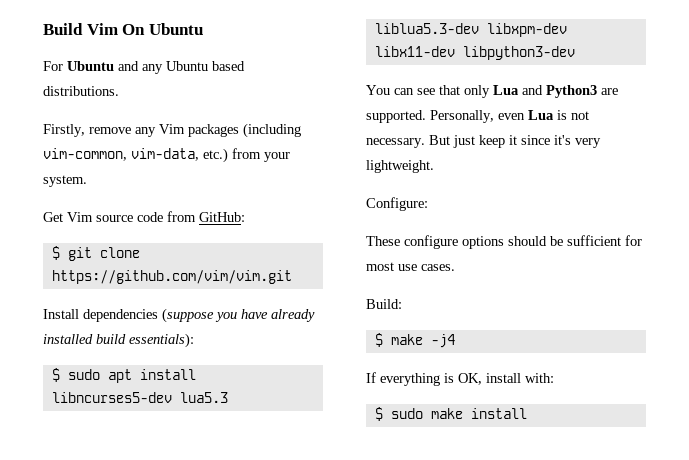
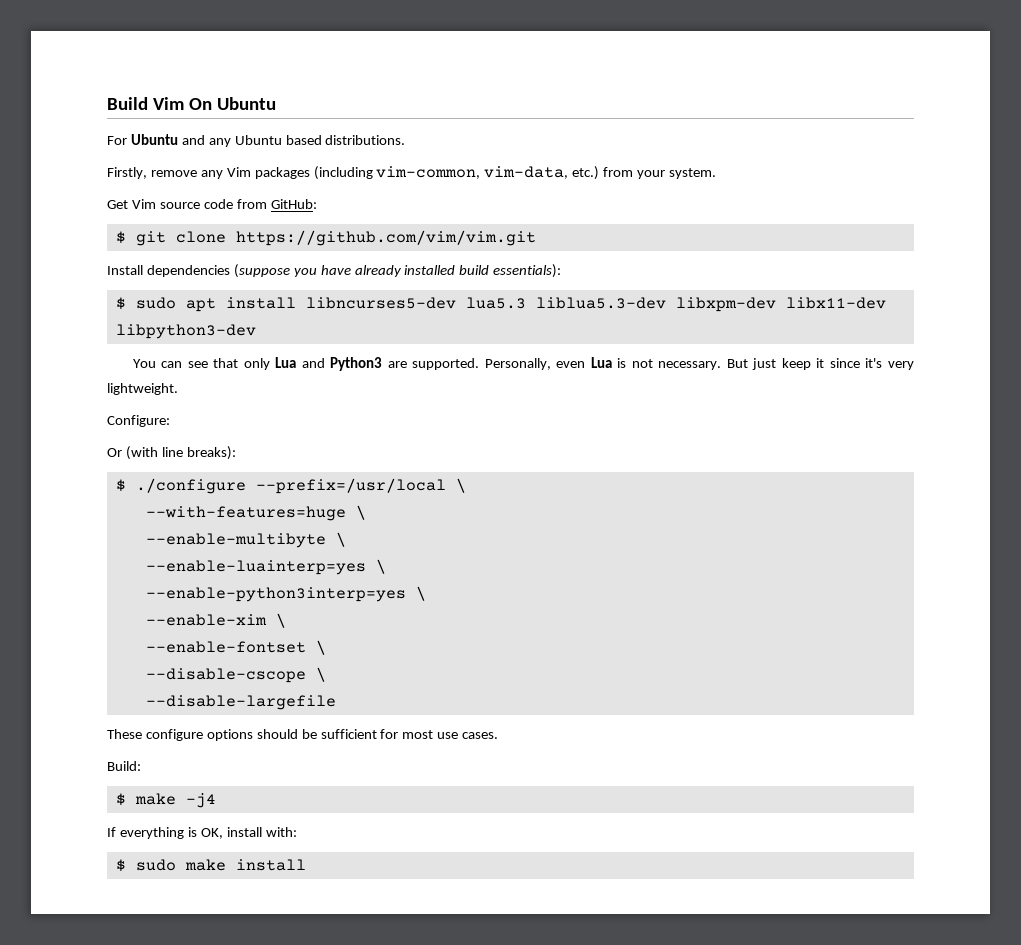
+ Or (with line breaks):
+ $ ./configure --prefix=/usr/local \
+ --with-features=huge \
+ --enable-multibyte \
+ --enable-luainterp=yes \
+ --enable-python3interp=yes \
+ --enable-xim \
+ --enable-fontset \
+ --disable-cscope \
+ --disable-largefile

